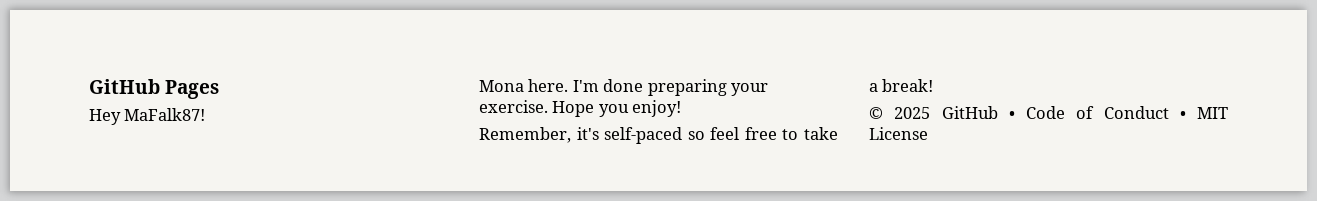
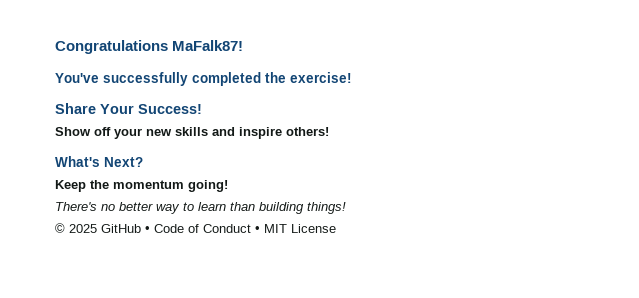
- GitHub Pages
- Hey MaFalk87!
- Mona here. I'm done preparing your exercise. Hope you enjoy!
- Remember, it's self-paced so feel free to take a break!
+ Congratulations MaFalk87!
+ You've successfully completed the exercise!
+ Share Your Success!
+ Show off your new skills and inspire others!
+ What's Next?
+ Keep the momentum going!
+ There's no better way to learn than building things!

